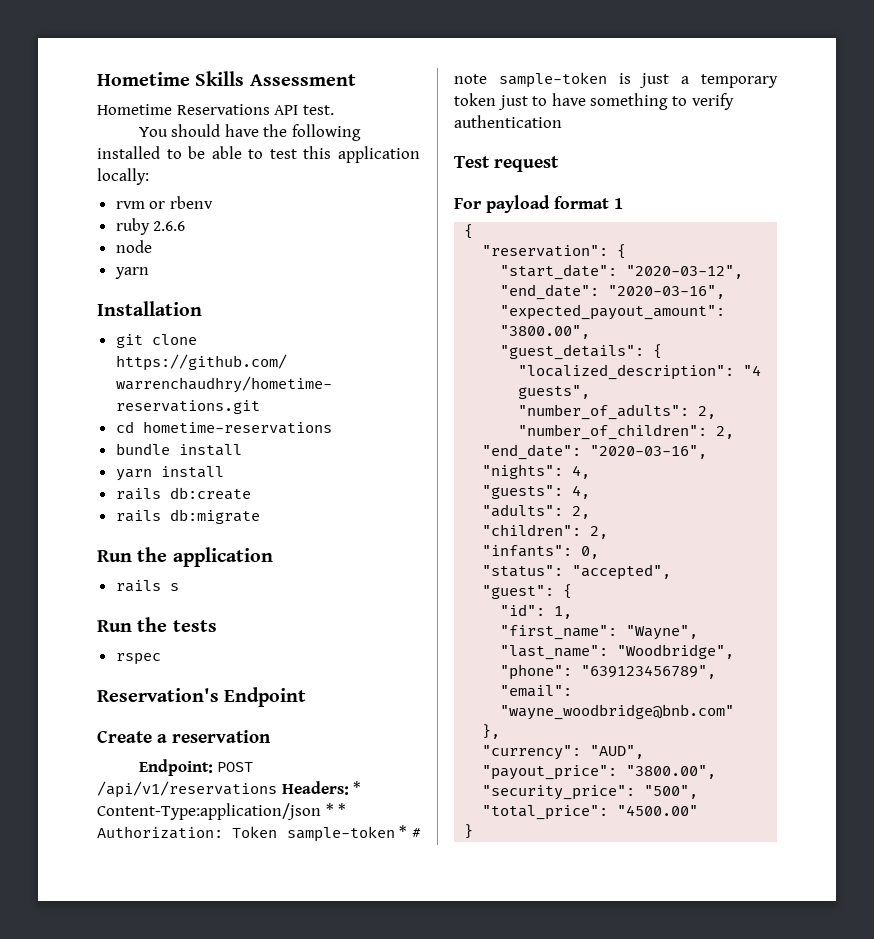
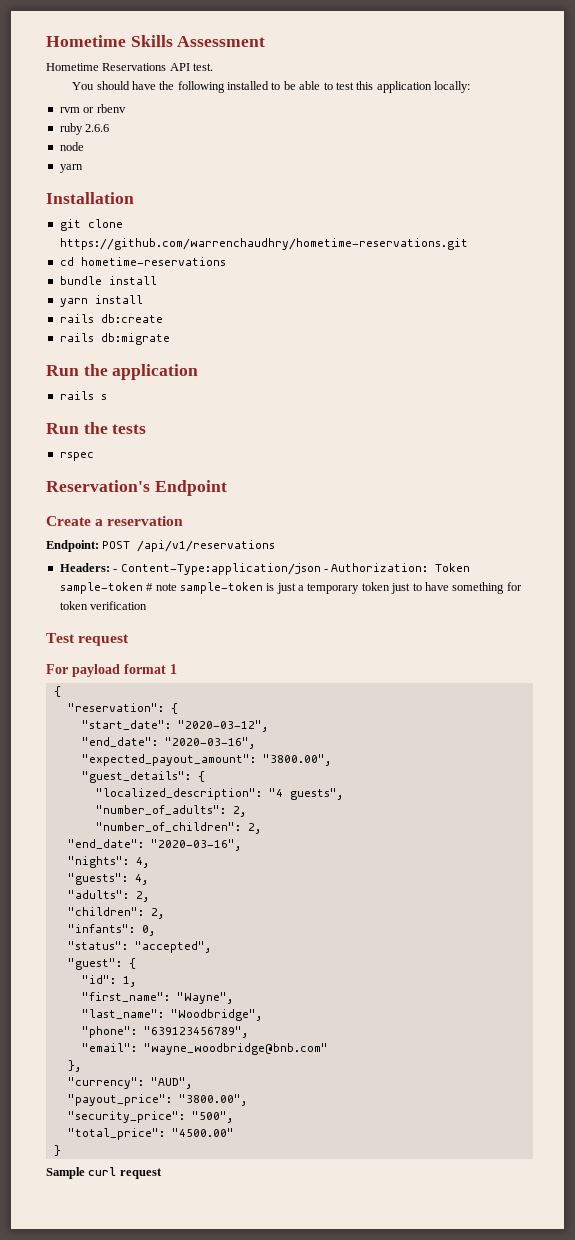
- Endpoint: POST /api/v1/reservations Headers: * Content-Type:application/json * * Authorization: Token sample-token * # note sample-token is just a temporary token just to have something to verify authentication
+ Endpoint: POST /api/v1/reservations
+ Headers: - Content-Type:application/json - Authorization: Token sample-token # note sample-token is just a temporary token just to have something for token verification
+ Sample curl request

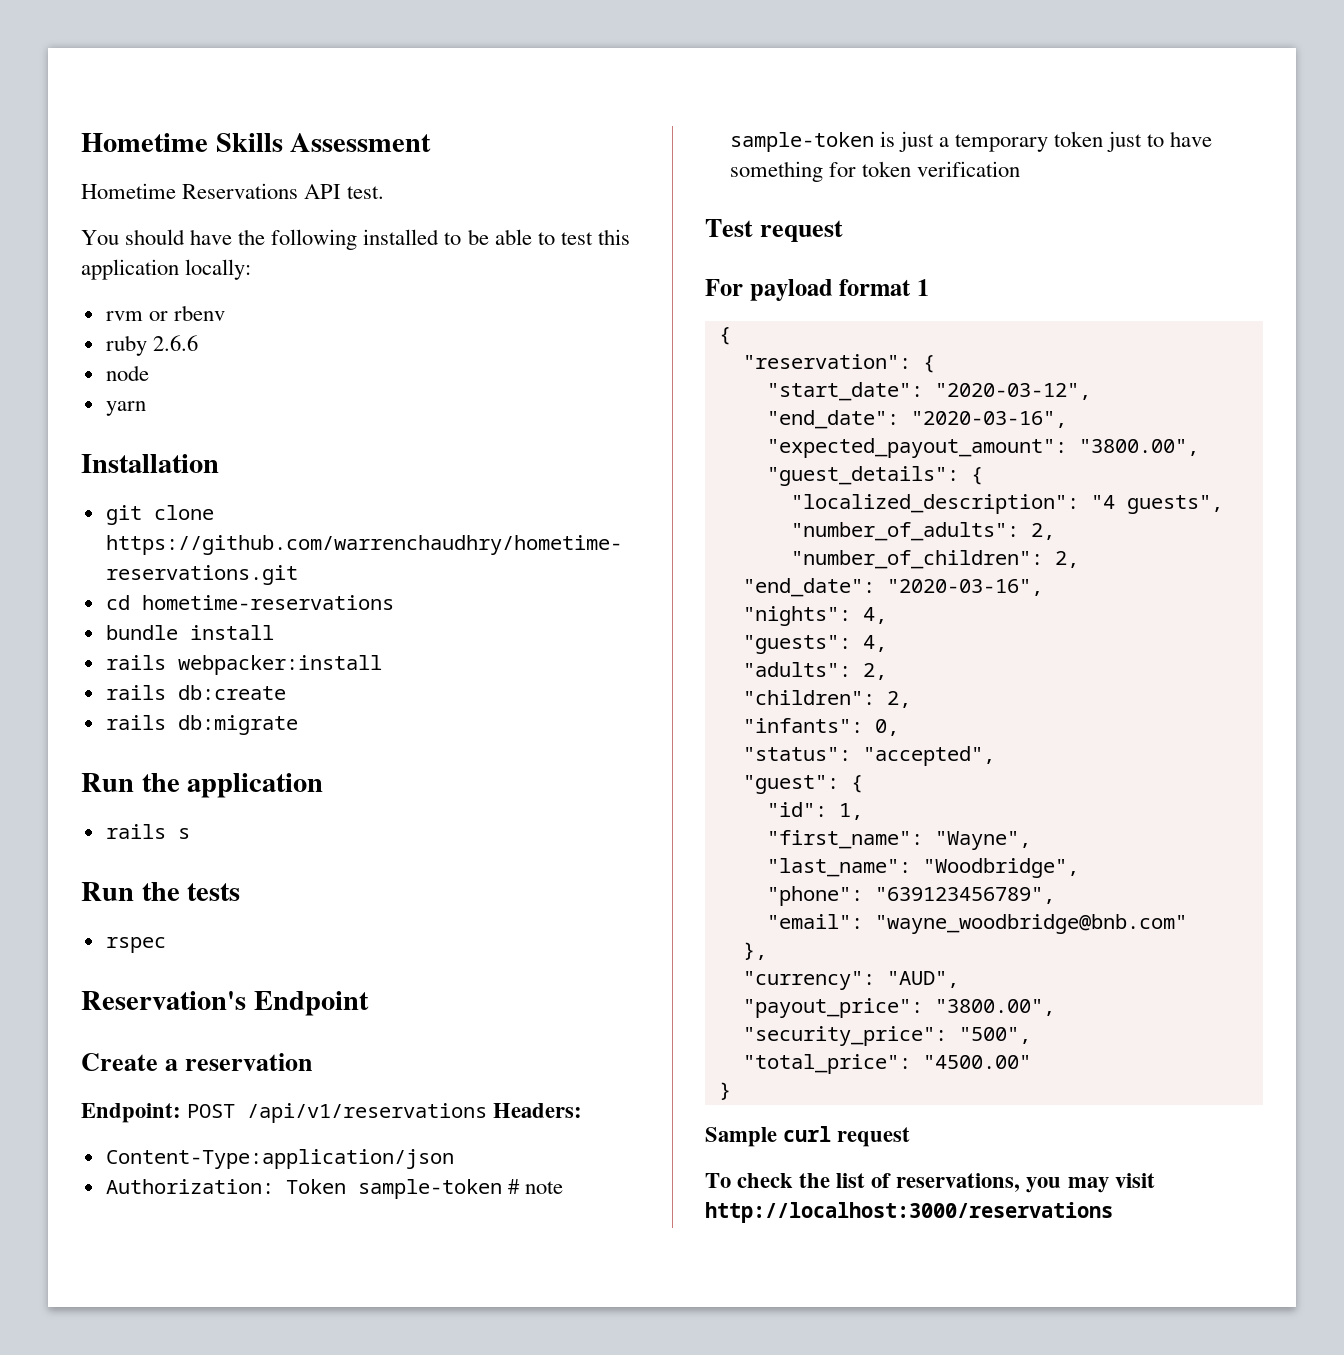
- yarn install
+ rails webpacker:install
- Endpoint: POST /api/v1/reservations
- Headers: - Content-Type:application/json - Authorization: Token sample-token # note sample-token is just a temporary token just to have something for token verification
+ Endpoint: POST /api/v1/reservations Headers:
+ Content-Type:application/json
+ Authorization: Token sample-token # note sample-token is just a temporary token just to have something for token verification
+ To check the list of reservations, you may visit http://localhost:3000/reservations

